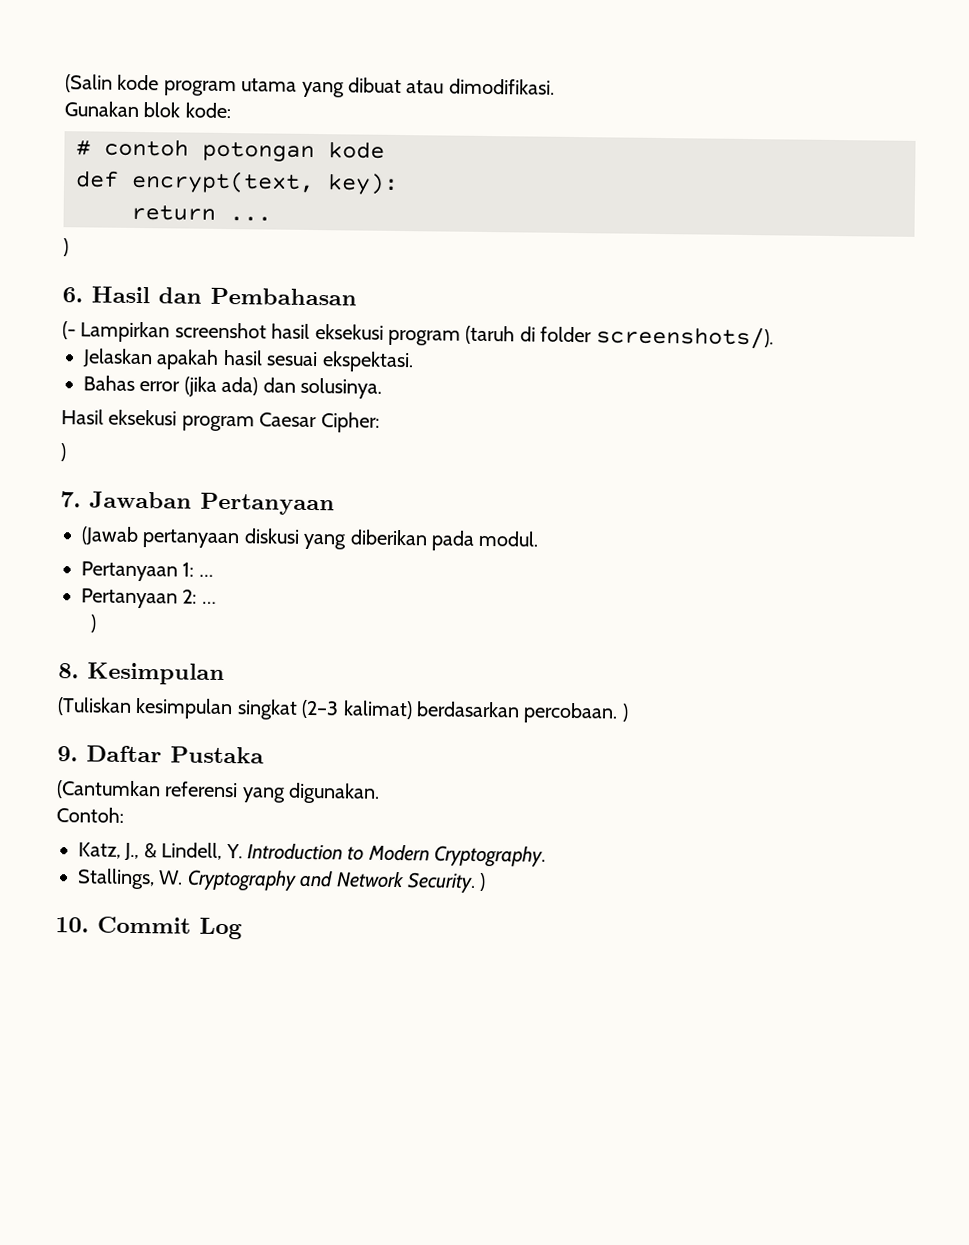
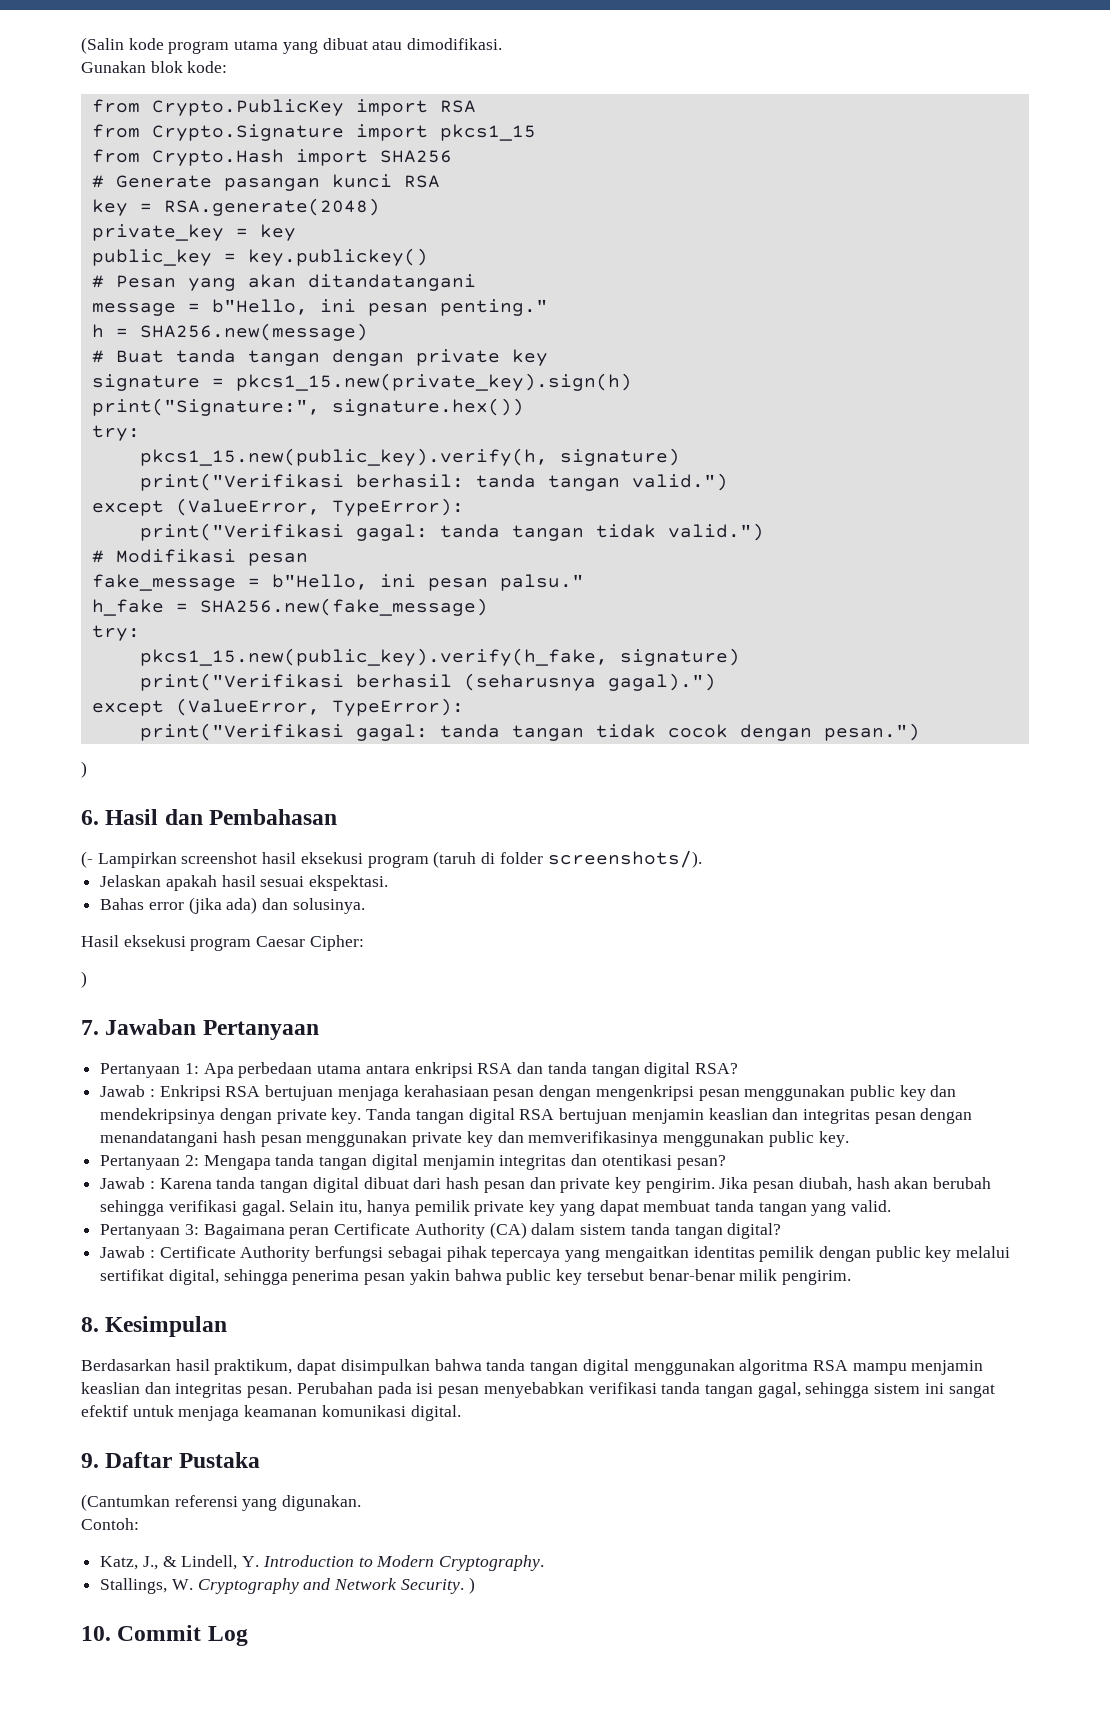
- # contoh potongan kode
- def encrypt(text, key):
- return ...
+ from Crypto.PublicKey import RSA
+ from Crypto.Signature import pkcs1_15
+ from Crypto.Hash import SHA256
+ # Generate pasangan kunci RSA
+ key = RSA.generate(2048)
+ private_key = key
+ public_key = key.publickey()
+ # Pesan yang akan ditandatangani
+ message = b"Hello, ini pesan penting."
+ h = SHA256.new(message)
+ # Buat tanda tangan dengan private key
+ signature = pkcs1_15.new(private_key).sign(h)
+ print("Signature:", signature.hex())
+ try:
+ pkcs1_15.new(public_key).verify(h, signature)
+ print("Verifikasi berhasil: tanda tangan valid.")
+ except (ValueError, TypeError):
+ print("Verifikasi gagal: tanda tangan tidak valid.")
+ # Modifikasi pesan
+ fake_message = b"Hello, ini pesan palsu."
+ h_fake = SHA256.new(fake_message)
+ try:
+ pkcs1_15.new(public_key).verify(h_fake, signature)
+ print("Verifikasi berhasil (seharusnya gagal).")
+ except (ValueError, TypeError):
+ print("Verifikasi gagal: tanda tangan tidak cocok dengan pesan.")
- (Jawab pertanyaan diskusi yang diberikan pada modul.
- Pertanyaan 1: …
- Pertanyaan 2: …
- )
+ Pertanyaan 1: Apa perbedaan utama antara enkripsi RSA dan tanda tangan digital RSA?
+ Jawab : Enkripsi RSA bertujuan menjaga kerahasiaan pesan dengan mengenkripsi pesan menggunakan public key dan mendekripsinya dengan private key. Tanda tangan digital RSA bertujuan menjamin keaslian dan integritas pesan dengan menandatangani hash pesan menggunakan private key dan memverifikasinya menggunakan public key.
+ Pertanyaan 2: Mengapa tanda tangan digital menjamin integritas dan otentikasi pesan?
+ Jawab : Karena tanda tangan digital dibuat dari hash pesan dan private key pengirim. Jika pesan diubah, hash akan berubah sehingga verifikasi gagal. Selain itu, hanya pemilik private key yang dapat membuat tanda tangan yang valid.
+ Pertanyaan 3: Bagaimana peran Certificate Authority (CA) dalam sistem tanda tangan digital?
+ Jawab : Certificate Authority berfungsi sebagai pihak tepercaya yang mengaitkan identitas pemilik dengan public key melalui sertifikat digital, sehingga penerima pesan yakin bahwa public key tersebut benar-benar milik pengirim.
  8. Kesimpulan
- (Tuliskan kesimpulan singkat (2–3 kalimat) berdasarkan percobaan. )
+ Berdasarkan hasil praktikum, dapat disimpulkan bahwa tanda tangan digital menggunakan algoritma RSA mampu menjamin keaslian dan integritas pesan. Perubahan pada isi pesan menyebabkan verifikasi tanda tangan gagal, sehingga sistem ini sangat efektif untuk menjaga keamanan komunikasi digital.

